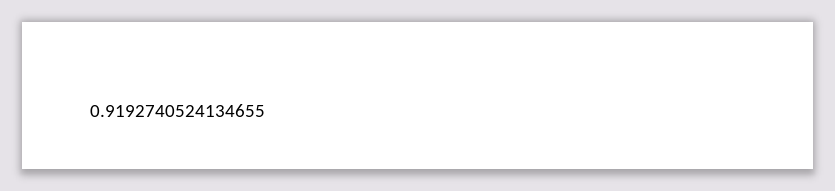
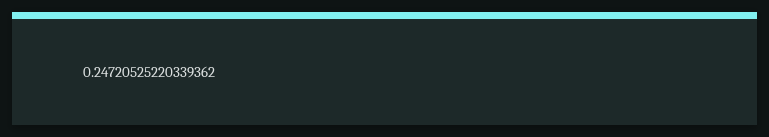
- 0.9192740524134655
+ 0.24720525220339362

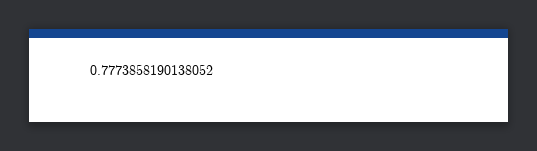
- 0.24720525220339362
+ 0.7773858190138052

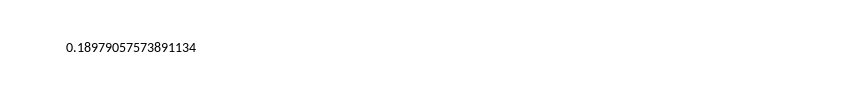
- 0.7773858190138052
+ 0.18979057573891134

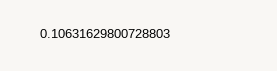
- 0.18979057573891134
+ 0.10631629800728803

